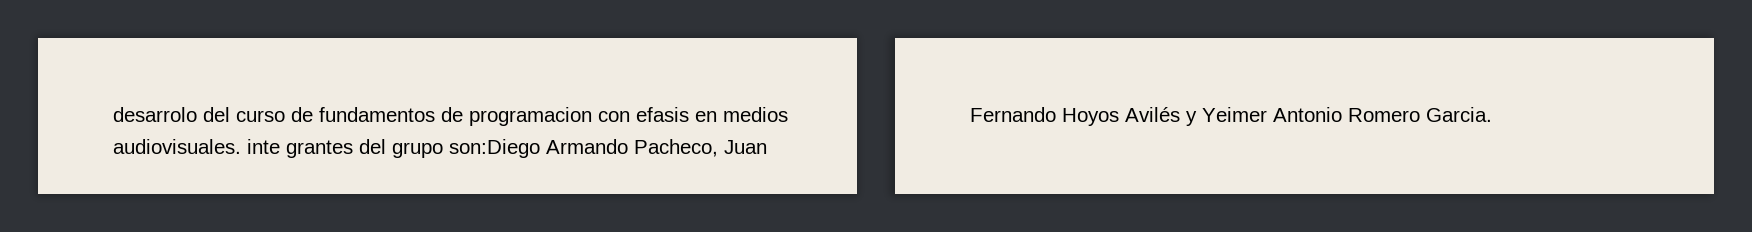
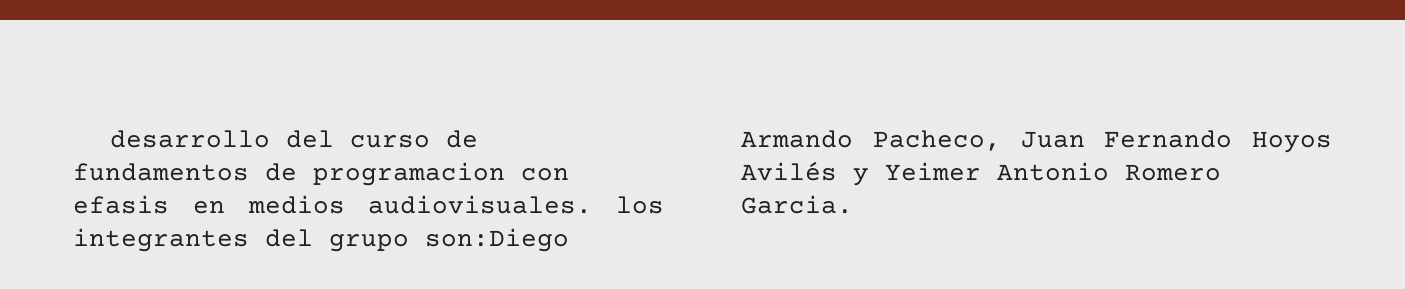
- desarrolo del curso de fundamentos de programacion con efasis en medios audiovisuales. inte grantes del grupo son:Diego Armando Pacheco, Juan Fernando Hoyos Avilés y Yeimer Antonio Romero Garcia.
+ desarrollo del curso de fundamentos de programacion con efasis en medios audiovisuales. los integrantes del grupo son:Diego Armando Pacheco, Juan Fernando Hoyos Avilés y Yeimer Antonio Romero Garcia.

